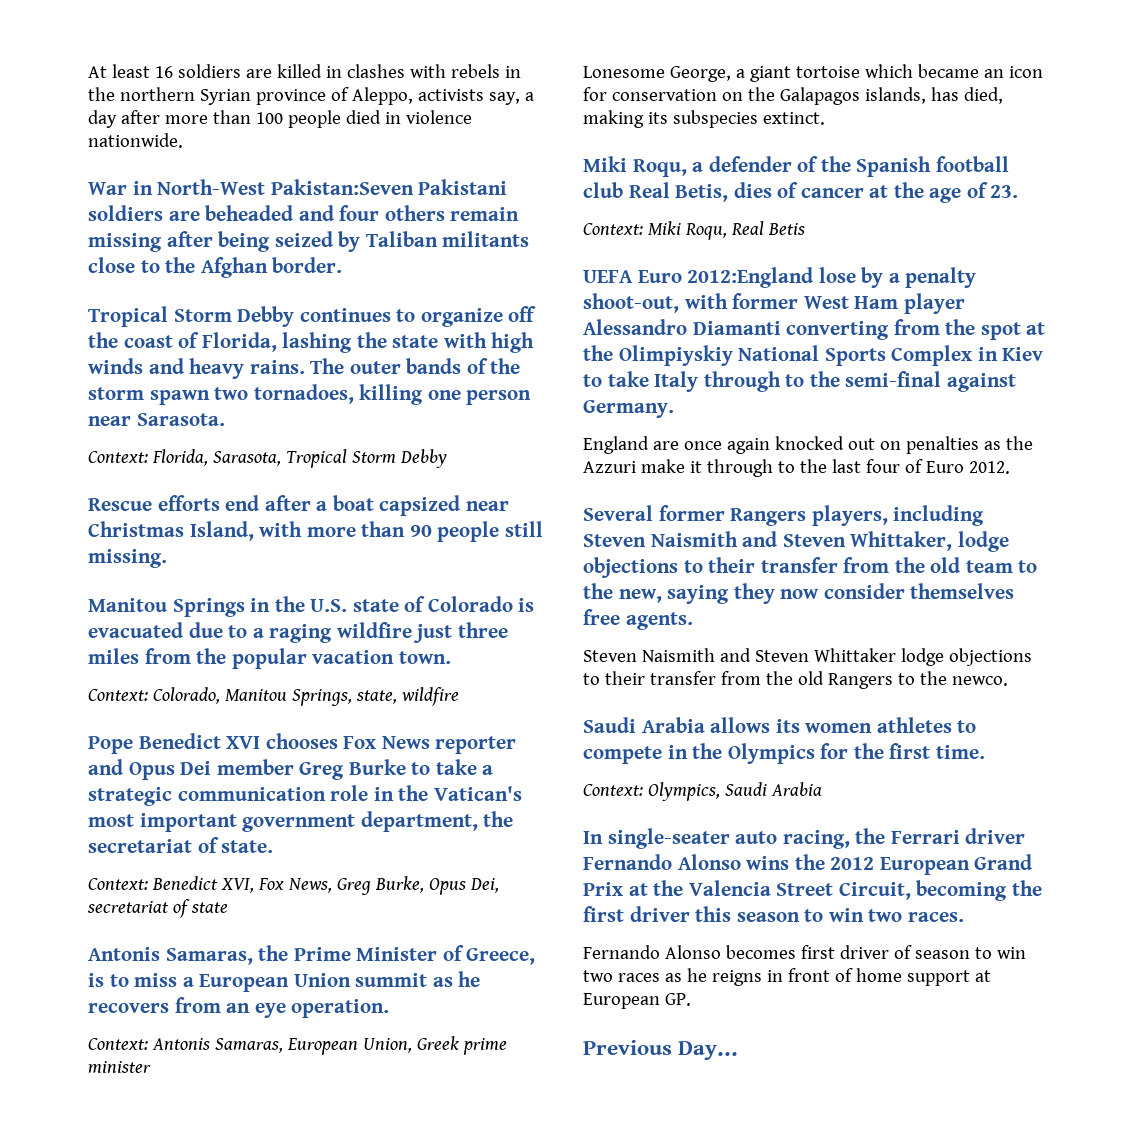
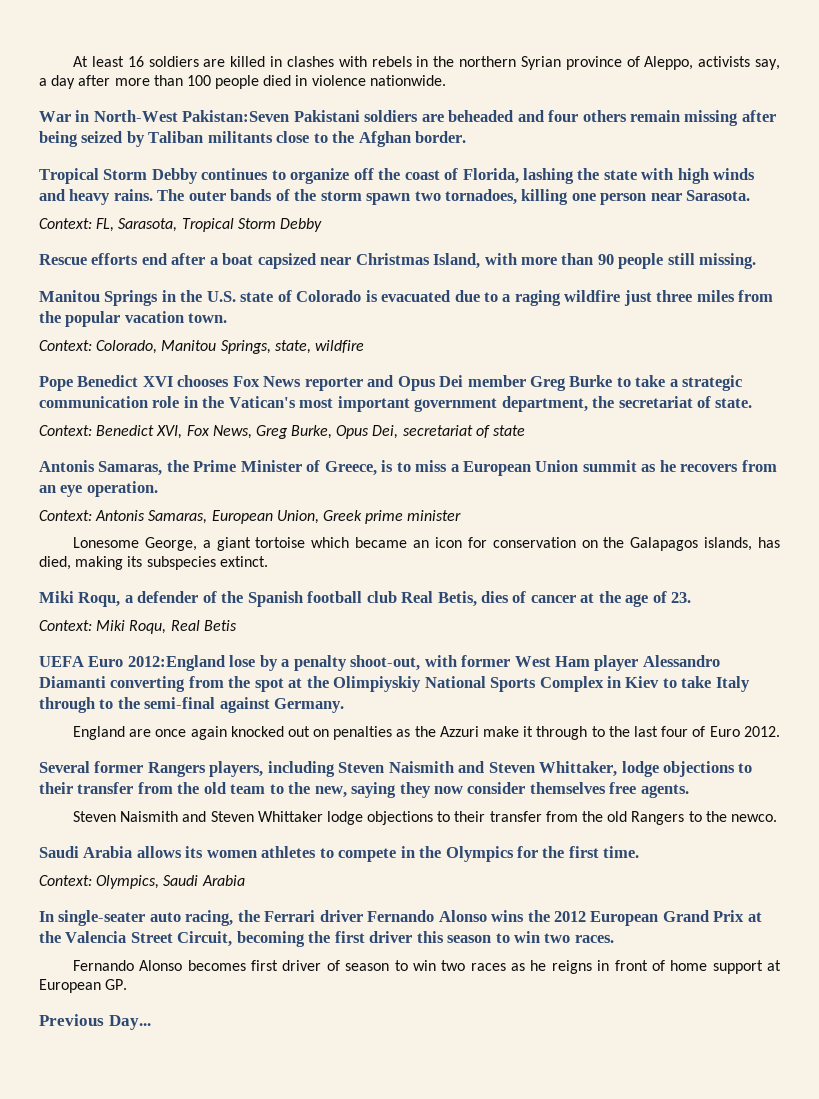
- Context: Florida, Sarasota, Tropical Storm Debby
+ Context: FL, Sarasota, Tropical Storm Debby

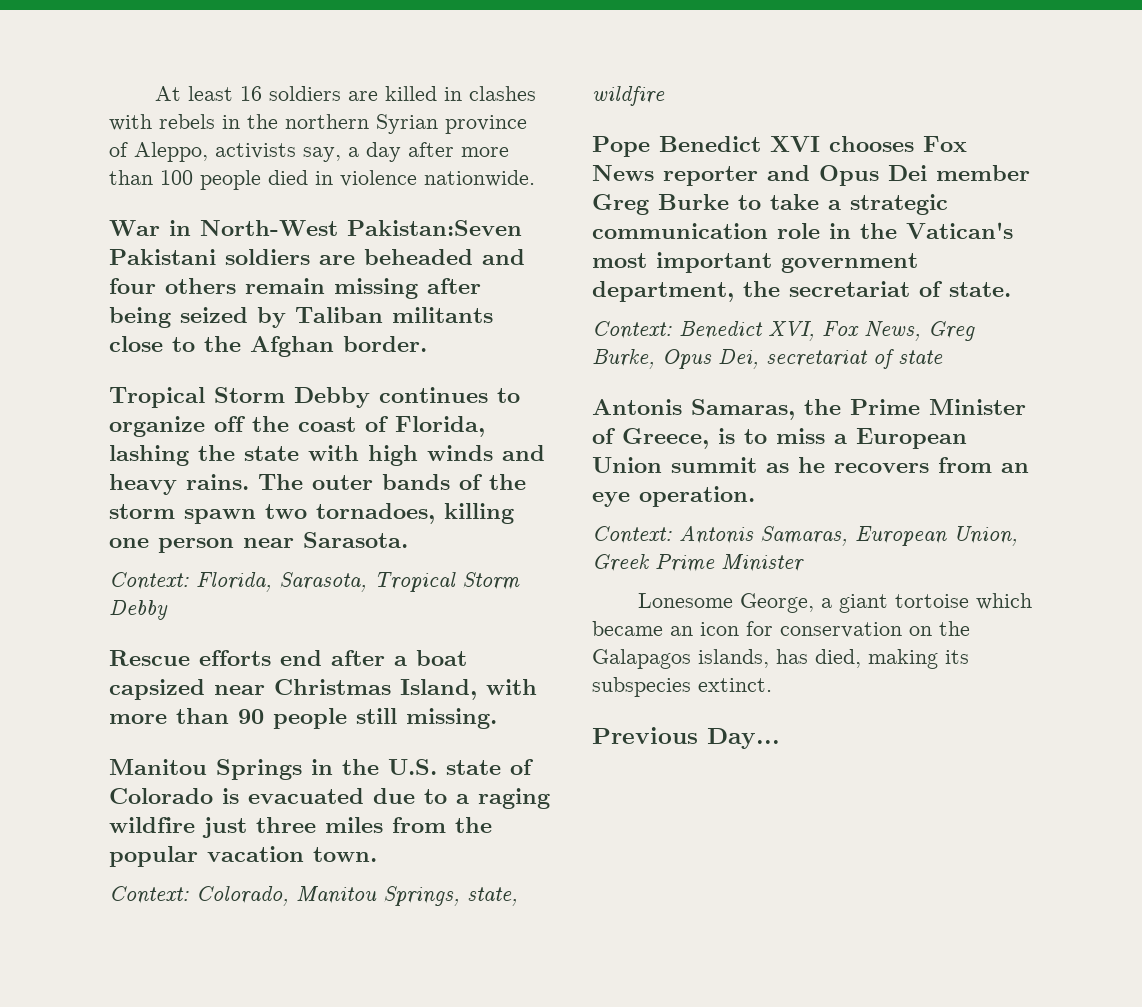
- Context: FL, Sarasota, Tropical Storm Debby
+ Context: Florida, Sarasota, Tropical Storm Debby
- Context: Antonis Samaras, European Union, Greek prime minister
+ Context: Antonis Samaras, European Union, Greek Prime Minister
- Miki Roqu, a defender of the Spanish football club Real Betis, dies of cancer at the age of 23.
- Context: Miki Roqu, Real Betis
- UEFA Euro 2012:England lose by a penalty shoot-out, with former West Ham player Alessandro Diamanti converting from the spot at the Olimpiyskiy National Sports Complex in Kiev to take Italy through to the semi-final against Germany.
- England are once again knocked out on penalties as the Azzuri make it through to the last four of Euro 2012.
- Several former Rangers players, including Steven Naismith and Steven Whittaker, lodge objections to their transfer from the old team to the new, saying they now consider themselves free agents.
- Steven Naismith and Steven Whittaker lodge objections to their transfer from the old Rangers to the newco.
- Saudi Arabia allows its women athletes to compete in the Olympics for the first time.
- Context: Olympics, Saudi Arabia
- In single-seater auto racing, the Ferrari driver Fernando Alonso wins the 2012 European Grand Prix at the Valencia Street Circuit, becoming the first driver this season to win two races.
- Fernando Alonso becomes first driver of season to win two races as he reigns in front of home support at European GP.

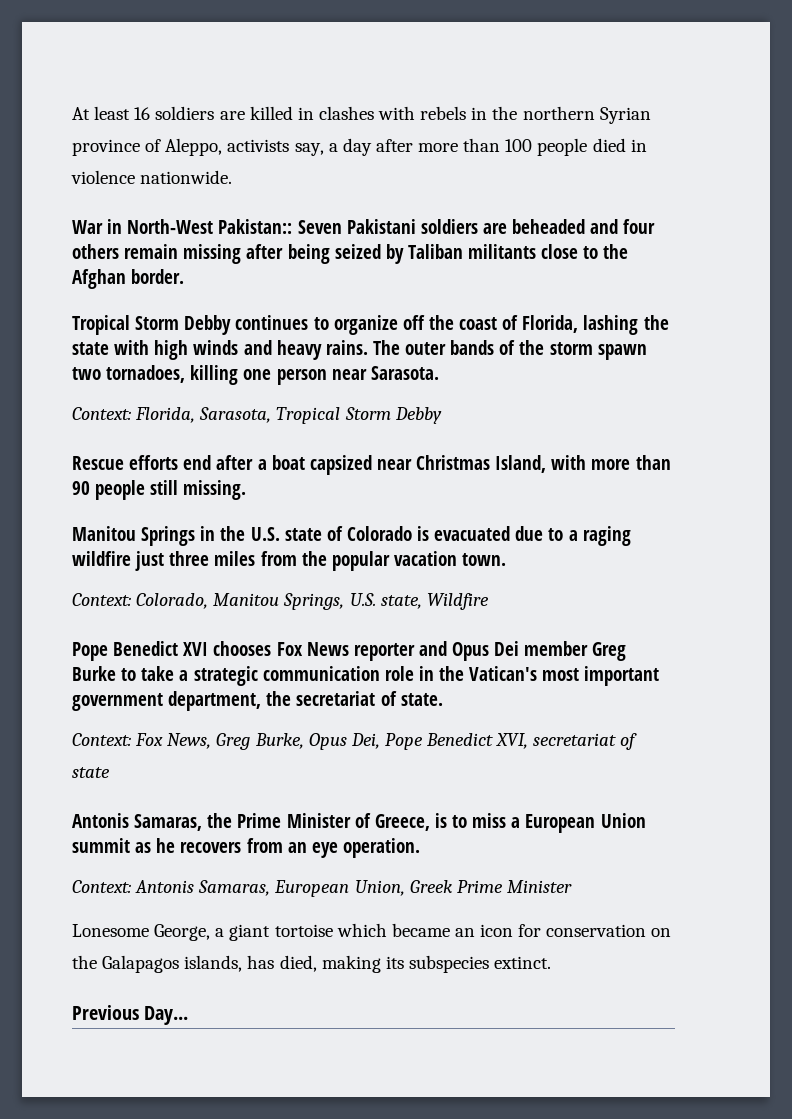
- War in North-West Pakistan:Seven Pakistani soldiers are beheaded and four others remain missing after being seized by Taliban militants close to the Afghan border.
+ War in North-West Pakistan:: Seven Pakistani soldiers are beheaded and four others remain missing after being seized by Taliban militants close to the Afghan border.
- Context: Colorado, Manitou Springs, state, wildfire
+ Context: Colorado, Manitou Springs, U.S. state, Wildfire
- Context: Benedict XVI, Fox News, Greg Burke, Opus Dei, secretariat of state
+ Context: Fox News, Greg Burke, Opus Dei, Pope Benedict XVI, secretariat of state

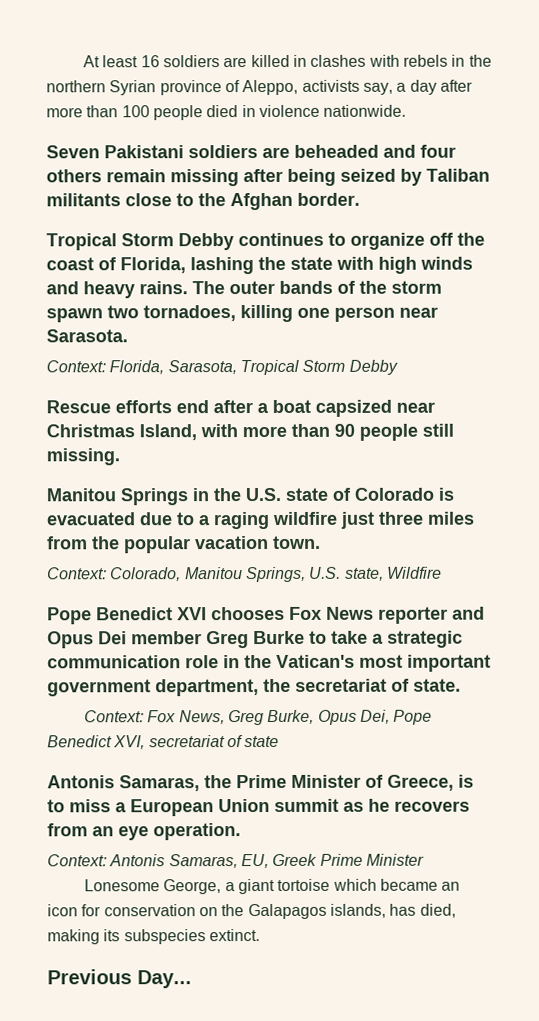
- War in North-West Pakistan:: Seven Pakistani soldiers are beheaded and four others remain missing after being seized by Taliban militants close to the Afghan border.
+ Seven Pakistani soldiers are beheaded and four others remain missing after being seized by Taliban militants close to the Afghan border.
- Context: Antonis Samaras, European Union, Greek Prime Minister
+ Context: Antonis Samaras, EU, Greek Prime Minister

